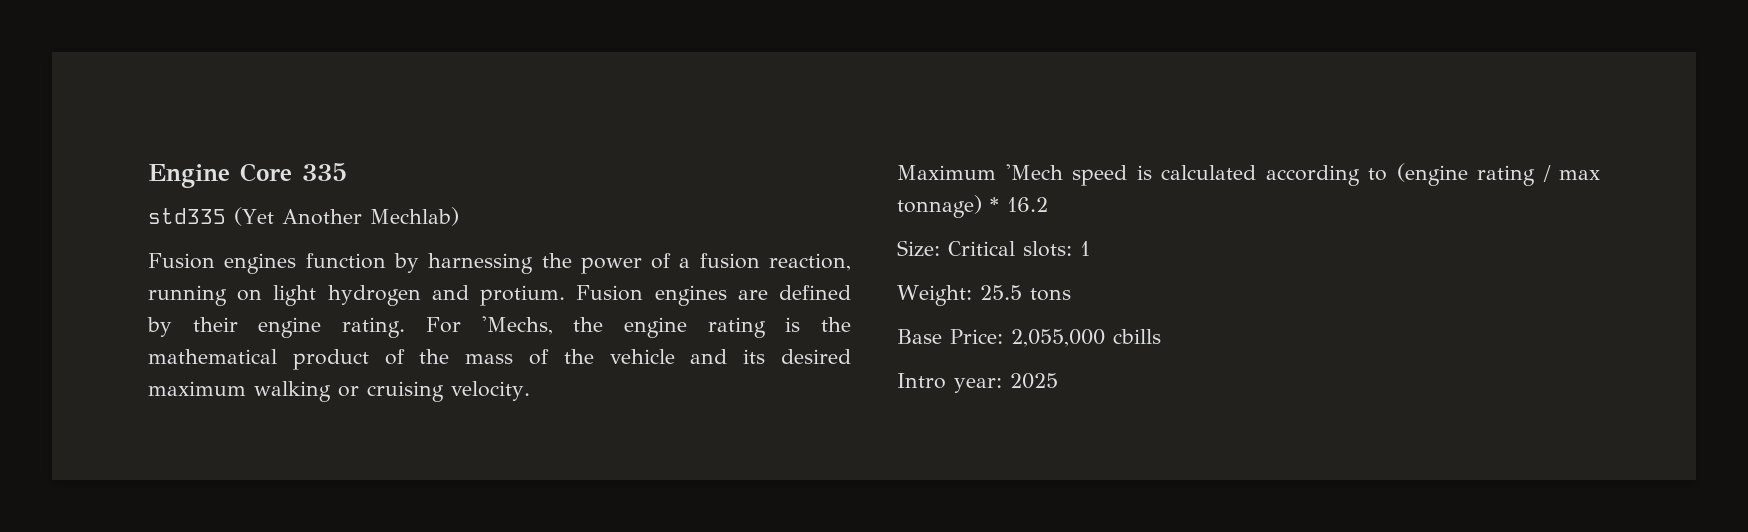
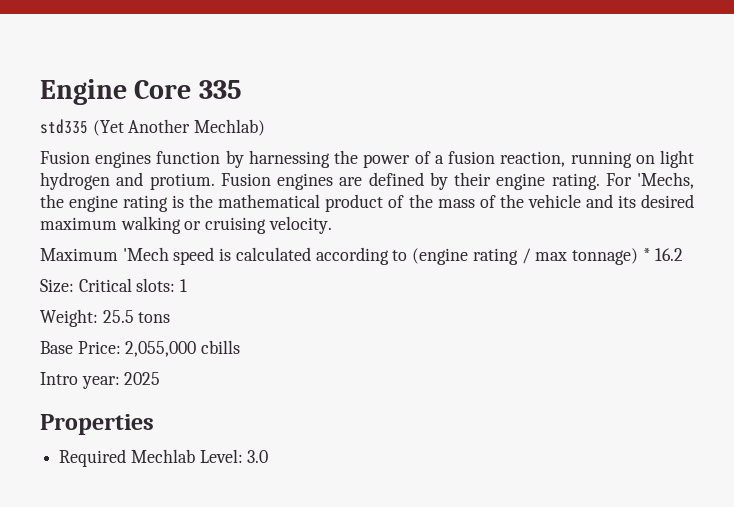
+ Properties
+ Required Mechlab Level: 3.0

